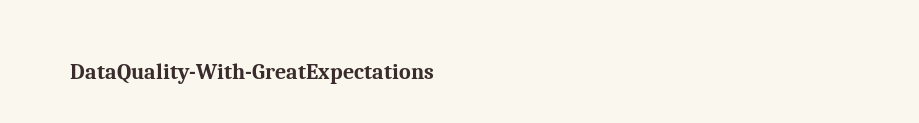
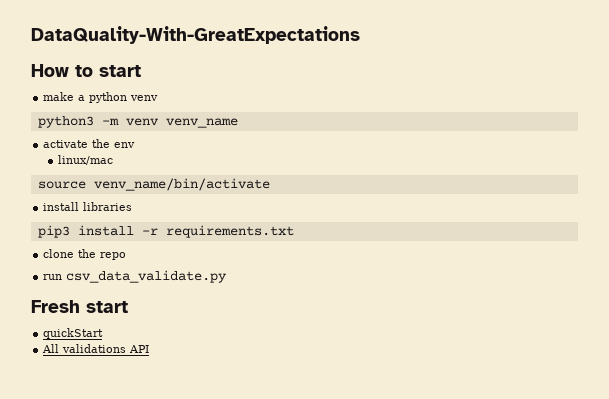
+ How to start
+ make a python venv
+ python3 -m venv venv_name
+ activate the env
+ linux/mac
+ source venv_name/bin/activate
+ install libraries
+ pip3 install -r requirements.txt
+ clone the repo
+ run csv_data_validate.py
+ Fresh start
+ quickStart
+ All validations API

